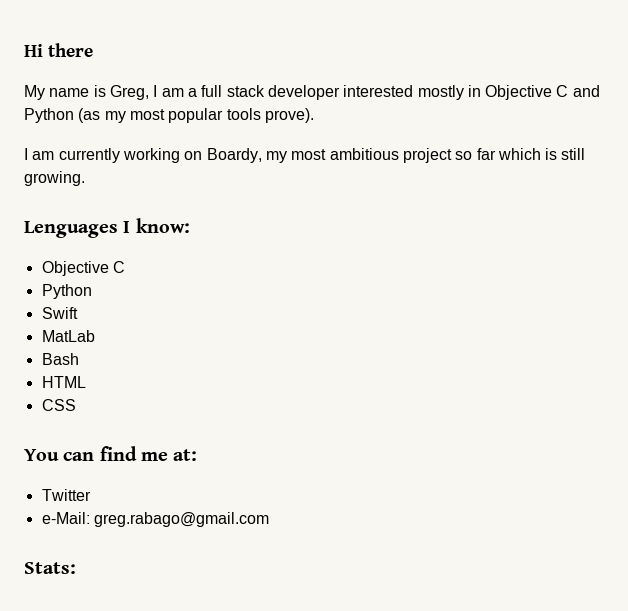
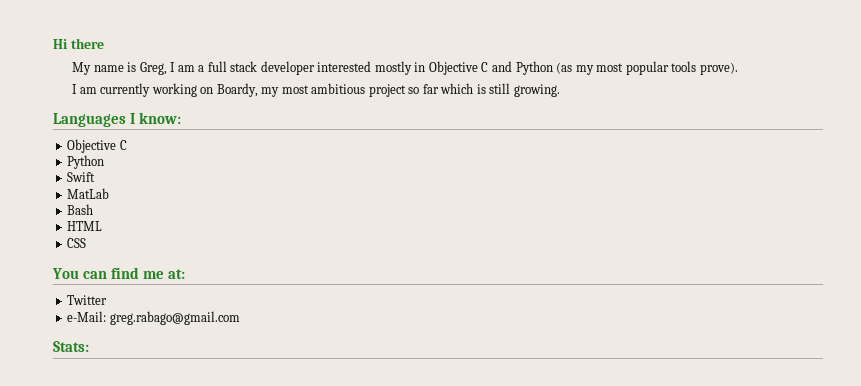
- Lenguages I know:
+ Languages I know:

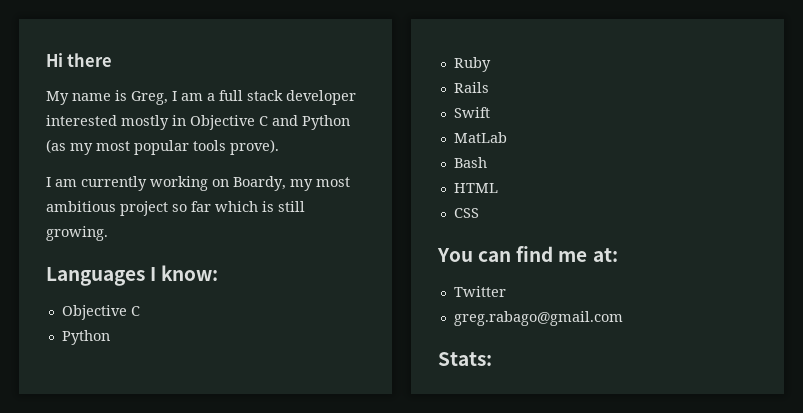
+ Ruby
+ Rails
- e-Mail: greg.rabago@gmail.com
+ greg.rabago@gmail.com

